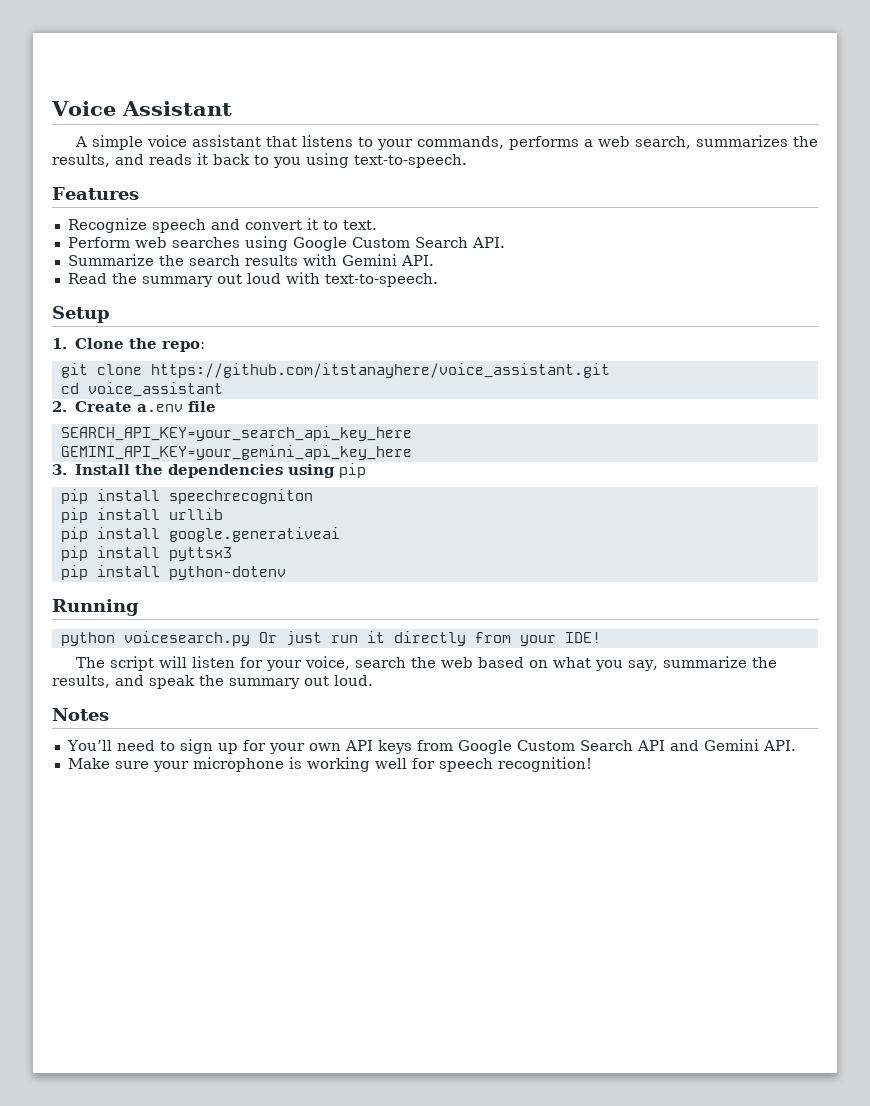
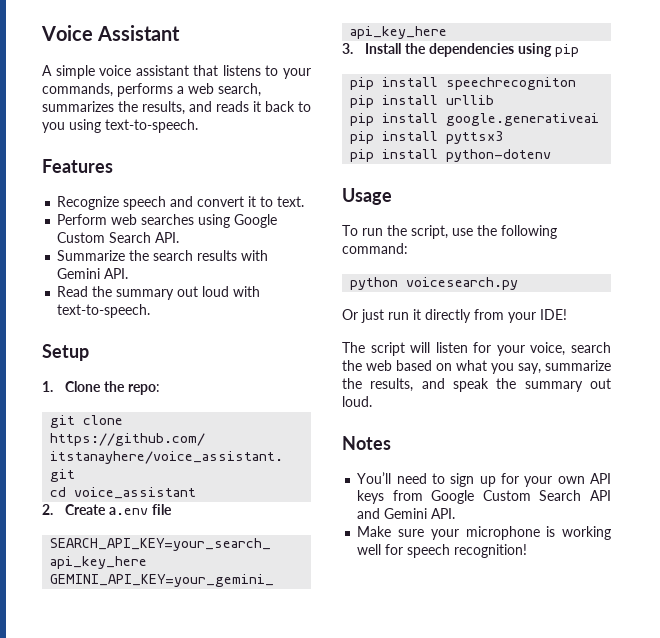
- Running
+ Usage
+ To run the script, use the following command:
- python voicesearch.py Or just run it directly from your IDE!
+ python voicesearch.py
+ Or just run it directly from your IDE!

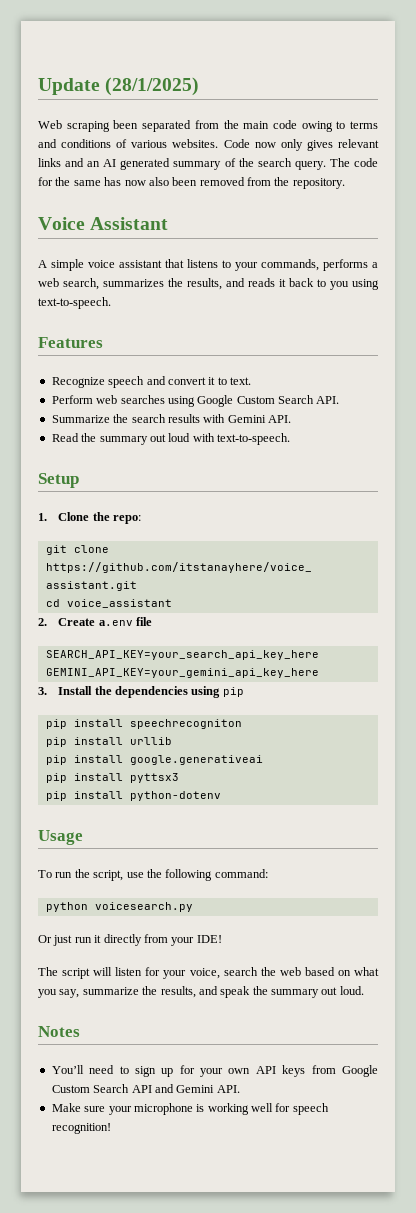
+ Update (28/1/2025)
+ Web scraping been separated from the main code owing to terms and conditions of various websites. Code now only gives relevant links and an AI generated summary of the search query. The code for the same has now also been removed from the repository.

